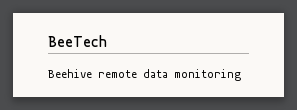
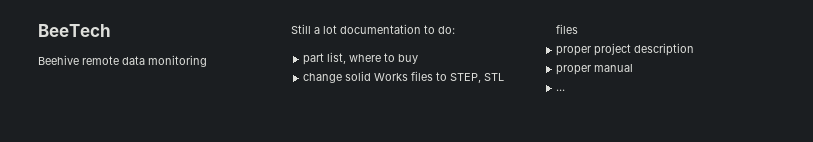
+ Still a lot documentation to do:
+ part list, where to buy
+ change solid Works files to STEP, STL files
+ proper project description
+ proper manual
+ ...

